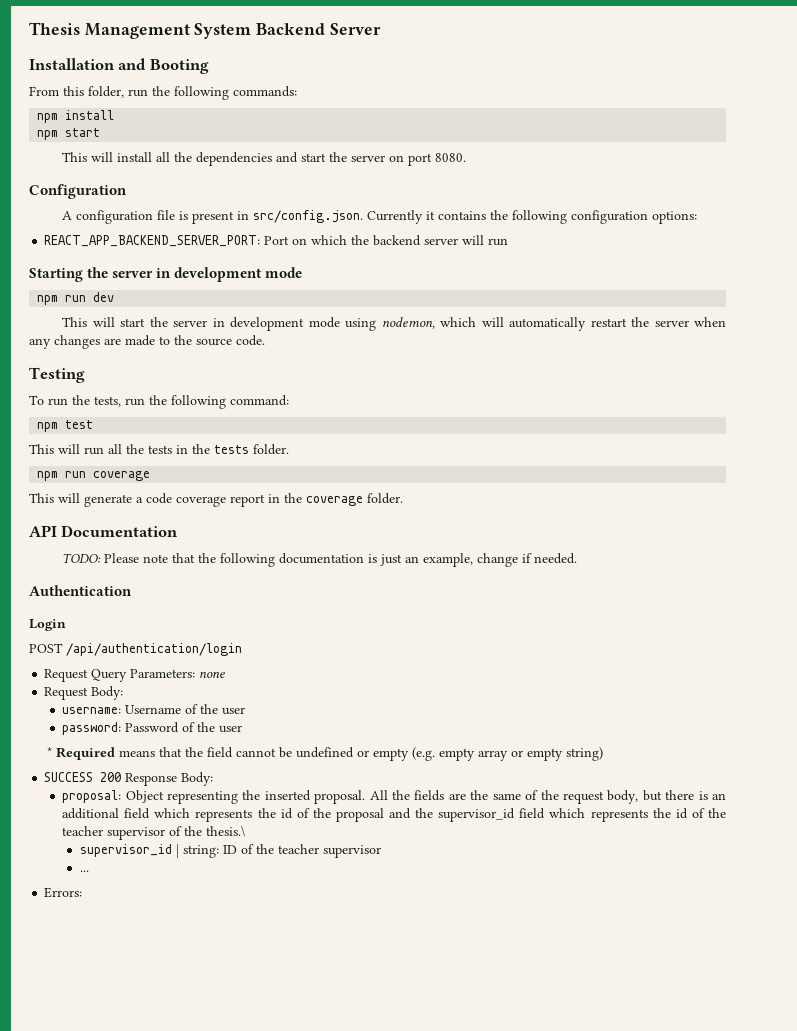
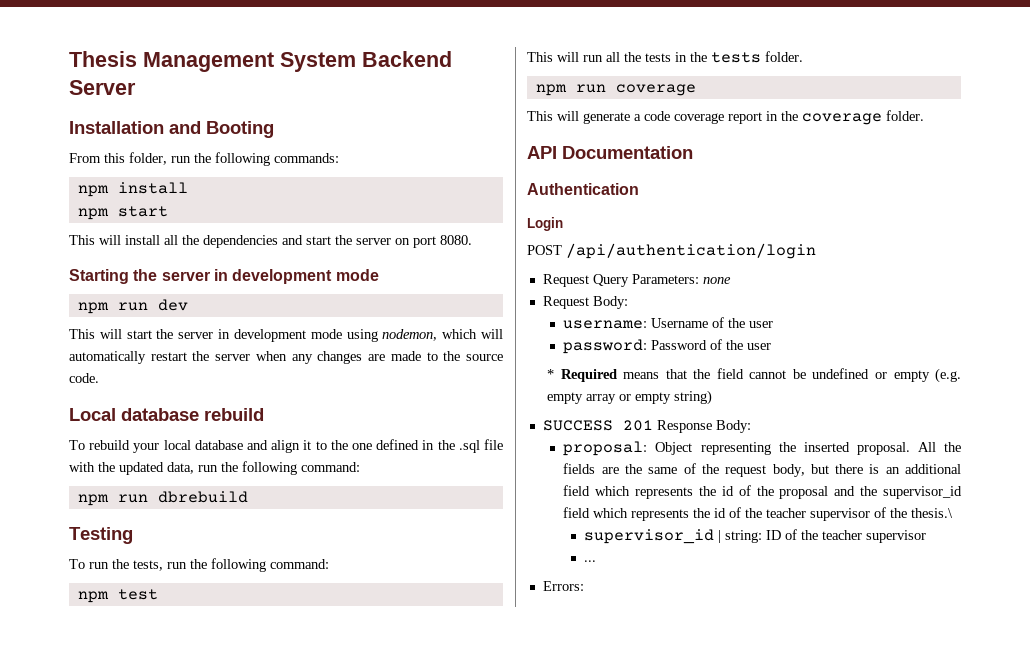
- Configuration
- A configuration file is present in src/config.json. Currently it contains the following configuration options:
- REACT_APP_BACKEND_SERVER_PORT: Port on which the backend server will run
+ Local database rebuild
+ To rebuild your local database and align it to the one defined in the .sql file with the updated data, run the following command:
+ npm run dbrebuild
- TODO: Please note that the following documentation is just an example, change if needed.
- SUCCESS 200 Response Body:
+ SUCCESS 201 Response Body:

